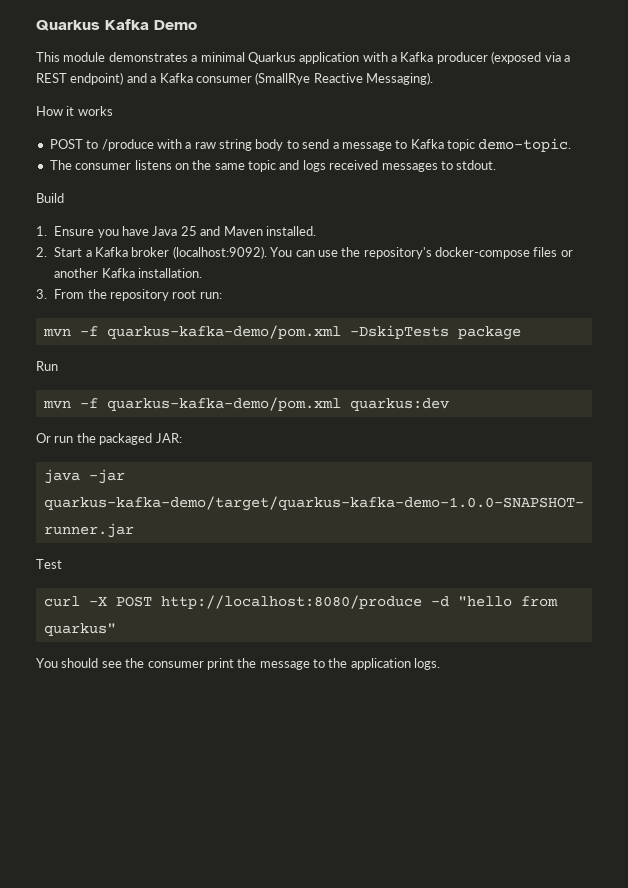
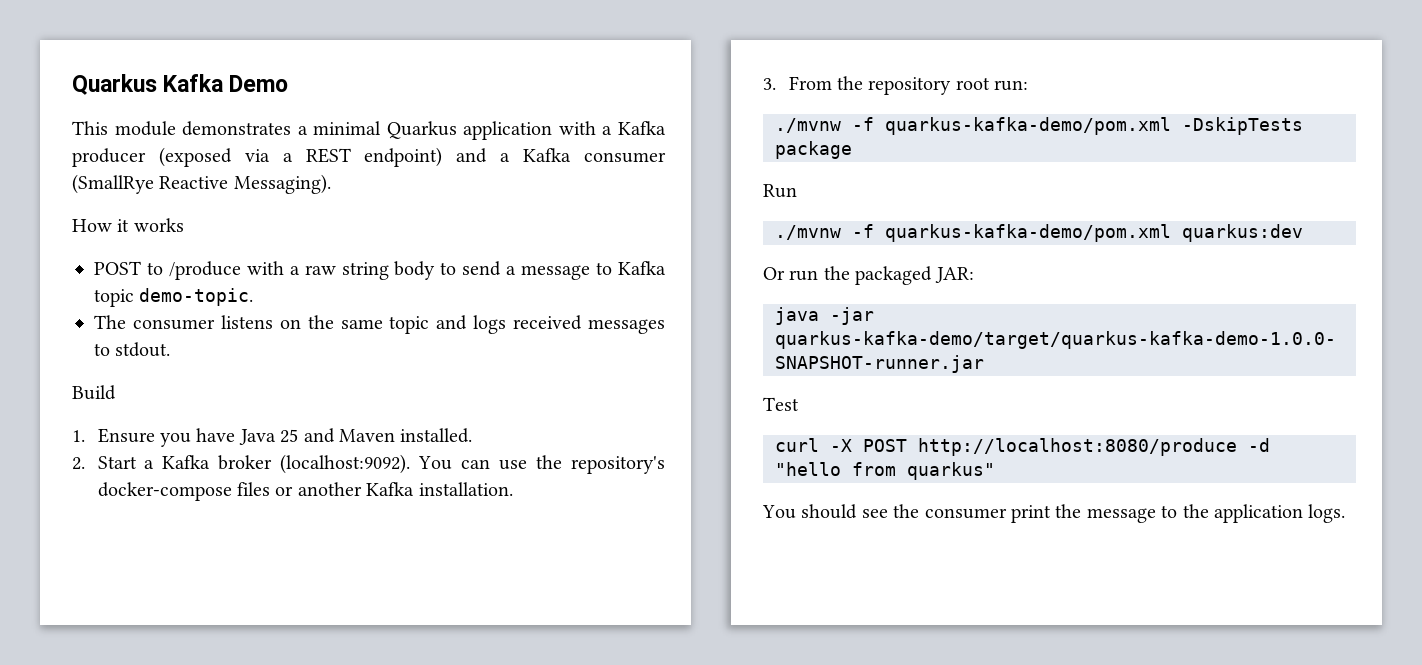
- mvn -f quarkus-kafka-demo/pom.xml -DskipTests package
+ ./mvnw -f quarkus-kafka-demo/pom.xml -DskipTests package
- mvn -f quarkus-kafka-demo/pom.xml quarkus:dev
+ ./mvnw -f quarkus-kafka-demo/pom.xml quarkus:dev

